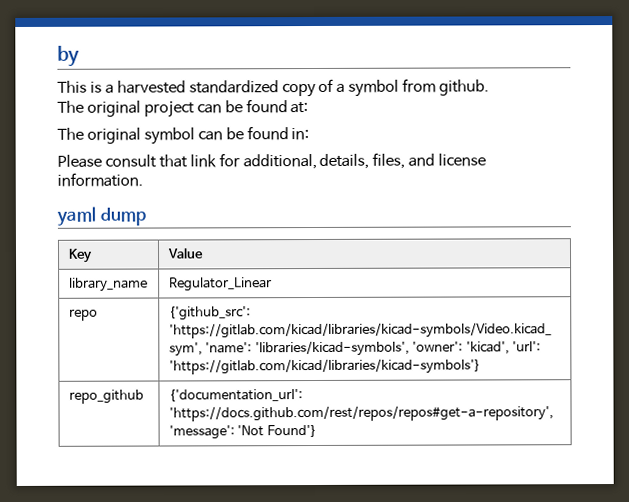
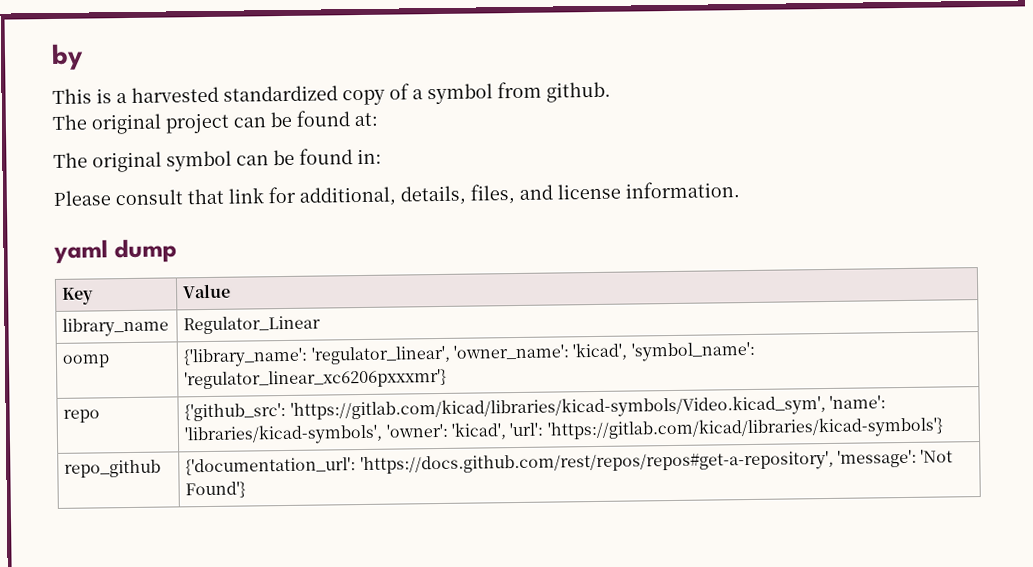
+ oomp | {'library_name': 'regulator_linear', 'owner_name': 'kicad', 'symbol_name': 'regulator_linear_xc6206pxxxmr'}

